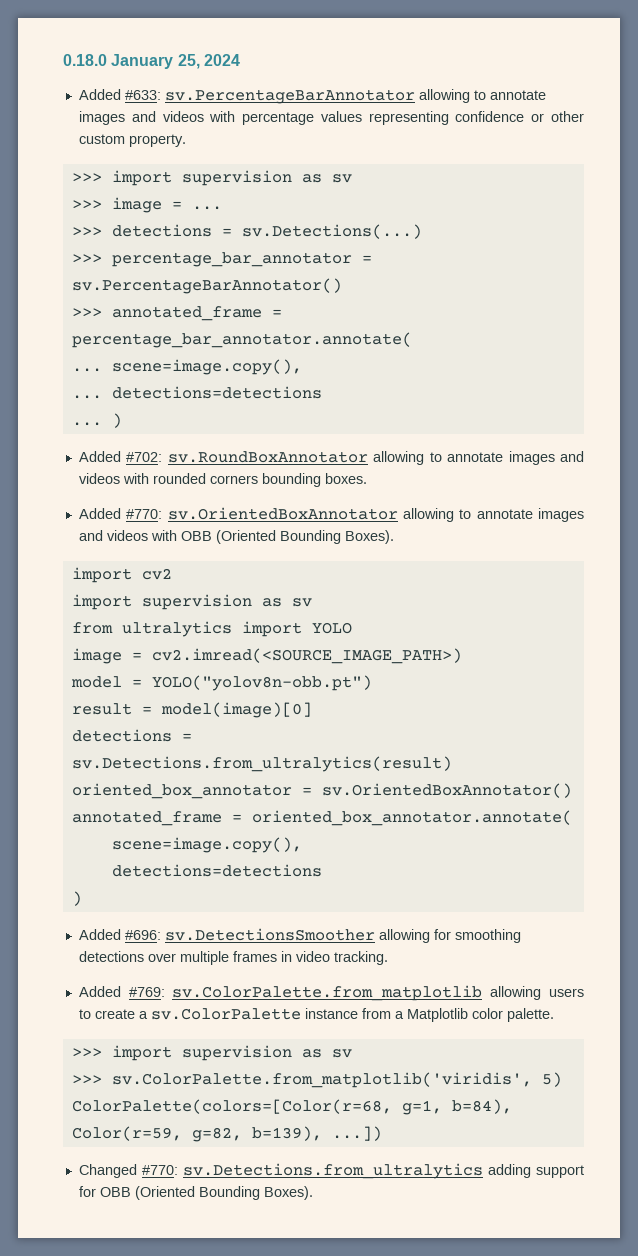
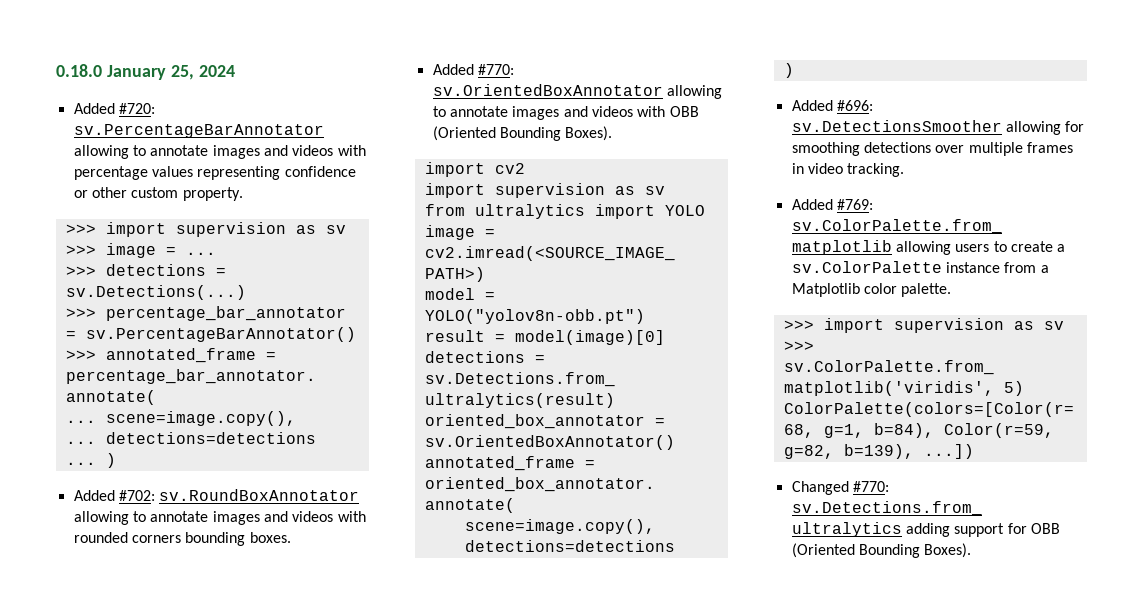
- Added #633: sv.PercentageBarAnnotator allowing to annotate images and videos with percentage values representing confidence or other custom property.
+ Added #720: sv.PercentageBarAnnotator allowing to annotate images and videos with percentage values representing confidence or other custom property.

